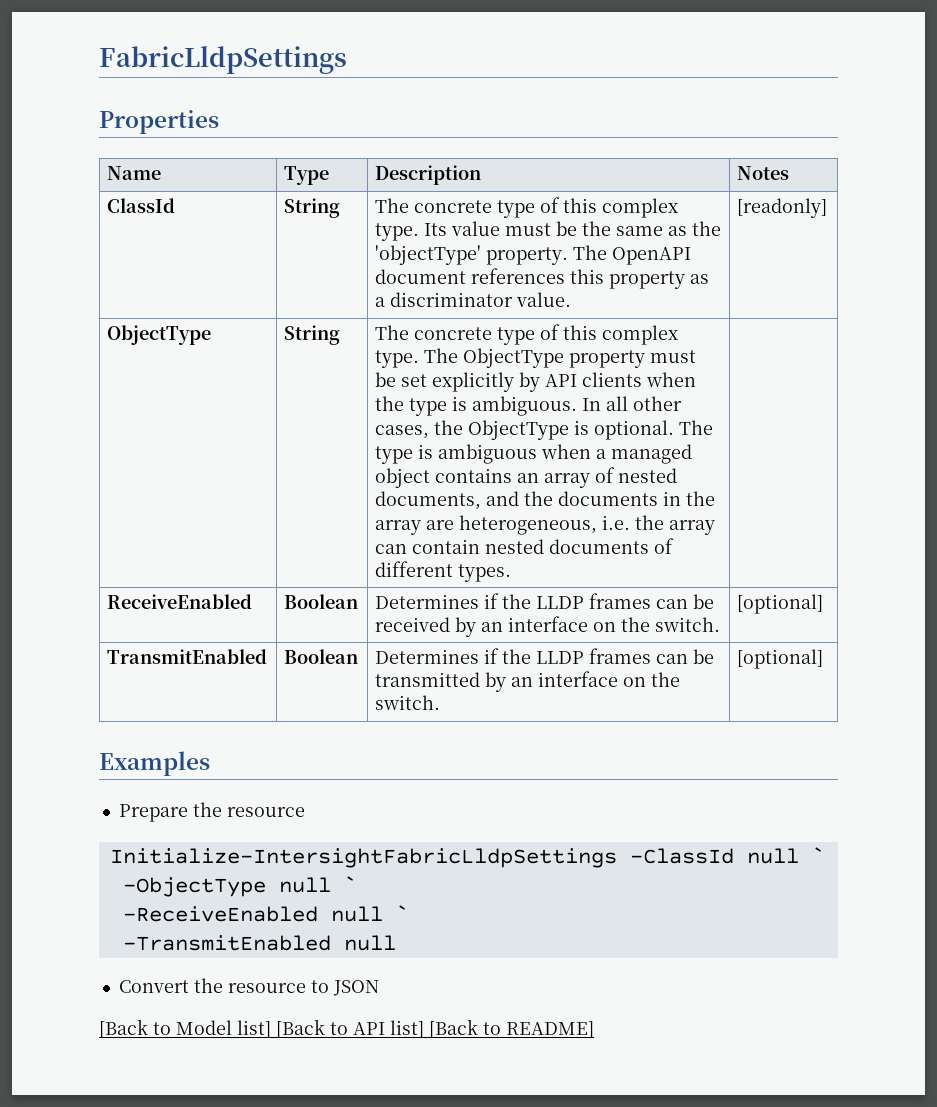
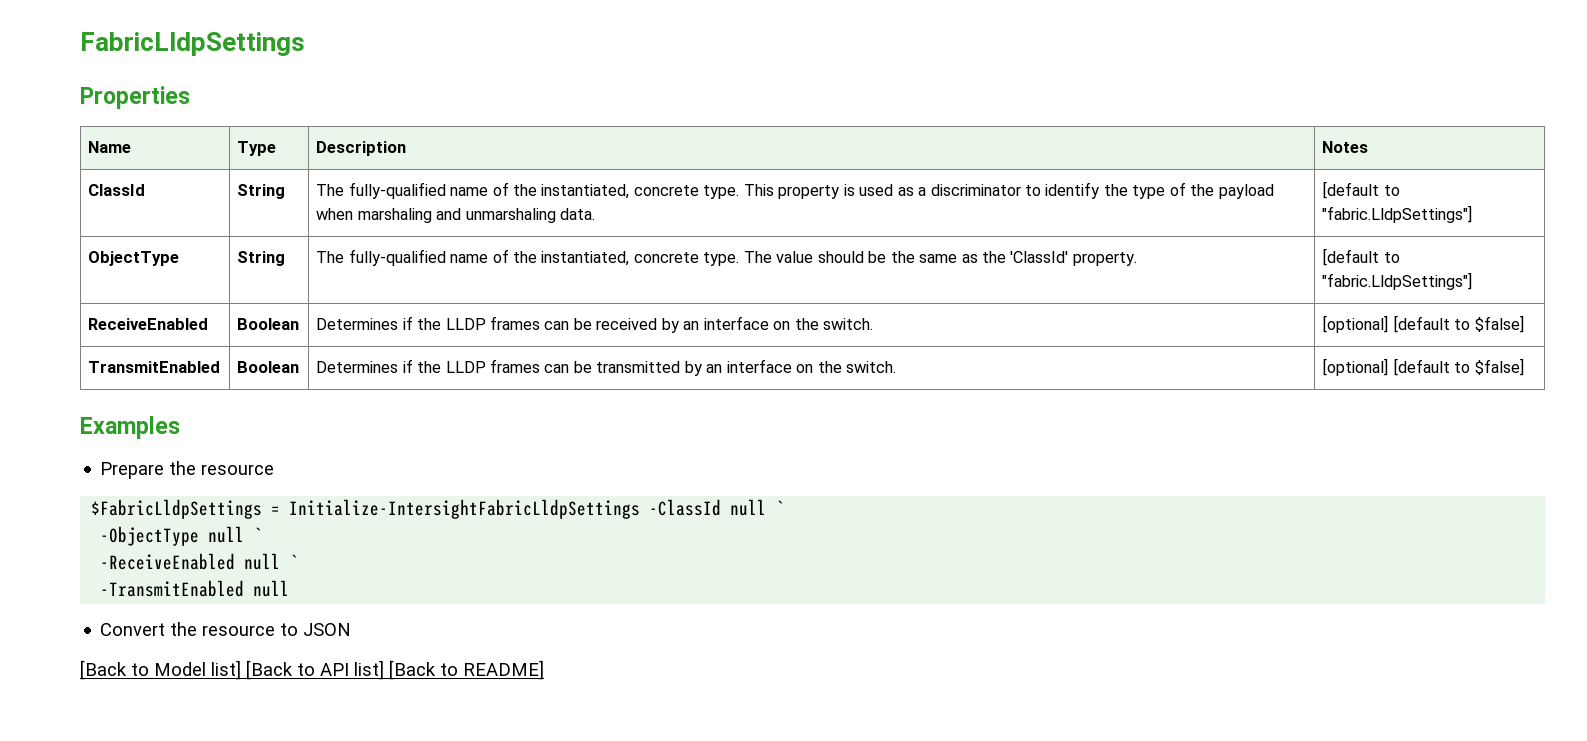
- ClassId | String | The concrete type of this complex type. Its value must be the same as the 'objectType' property. The OpenAPI document references this property as a discriminator value. | [readonly]
- ObjectType | String | The concrete type of this complex type. The ObjectType property must be set explicitly by API clients when the type is ambiguous. In all other cases, the ObjectType is optional. The type is ambiguous when a managed object contains an array of nested documents, and the documents in the array are heterogeneous, i.e. the array can contain nested documents of different types.
+ ClassId | String | The fully-qualified name of the instantiated, concrete type. This property is used as a discriminator to identify the type of the payload when marshaling and unmarshaling data. | [default to "fabric.LldpSettings"]
+ ObjectType | String | The fully-qualified name of the instantiated, concrete type. The value should be the same as the 'ClassId' property. | [default to "fabric.LldpSettings"]
- ReceiveEnabled | Boolean | Determines if the LLDP frames can be received by an interface on the switch. | [optional]
+ ReceiveEnabled | Boolean | Determines if the LLDP frames can be received by an interface on the switch. | [optional] [default to $false]
- TransmitEnabled | Boolean | Determines if the LLDP frames can be transmitted by an interface on the switch. | [optional]
+ TransmitEnabled | Boolean | Determines if the LLDP frames can be transmitted by an interface on the switch. | [optional] [default to $false]
- Initialize-IntersightFabricLldpSettings -ClassId null `
+ $FabricLldpSettings = Initialize-IntersightFabricLldpSettings -ClassId null `

